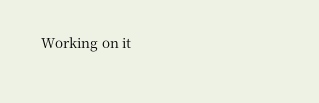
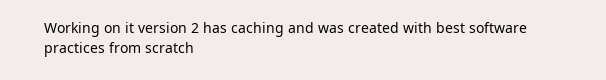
- Working on it
+ Working on it version 2 has caching and was created with best software practices from scratch

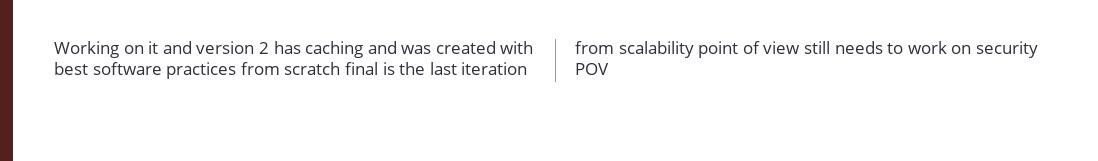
- Working on it version 2 has caching and was created with best software practices from scratch
+ Working on it and version 2 has caching and was created with best software practices from scratch final is the last iteration from scalability point of view still needs to work on security POV

